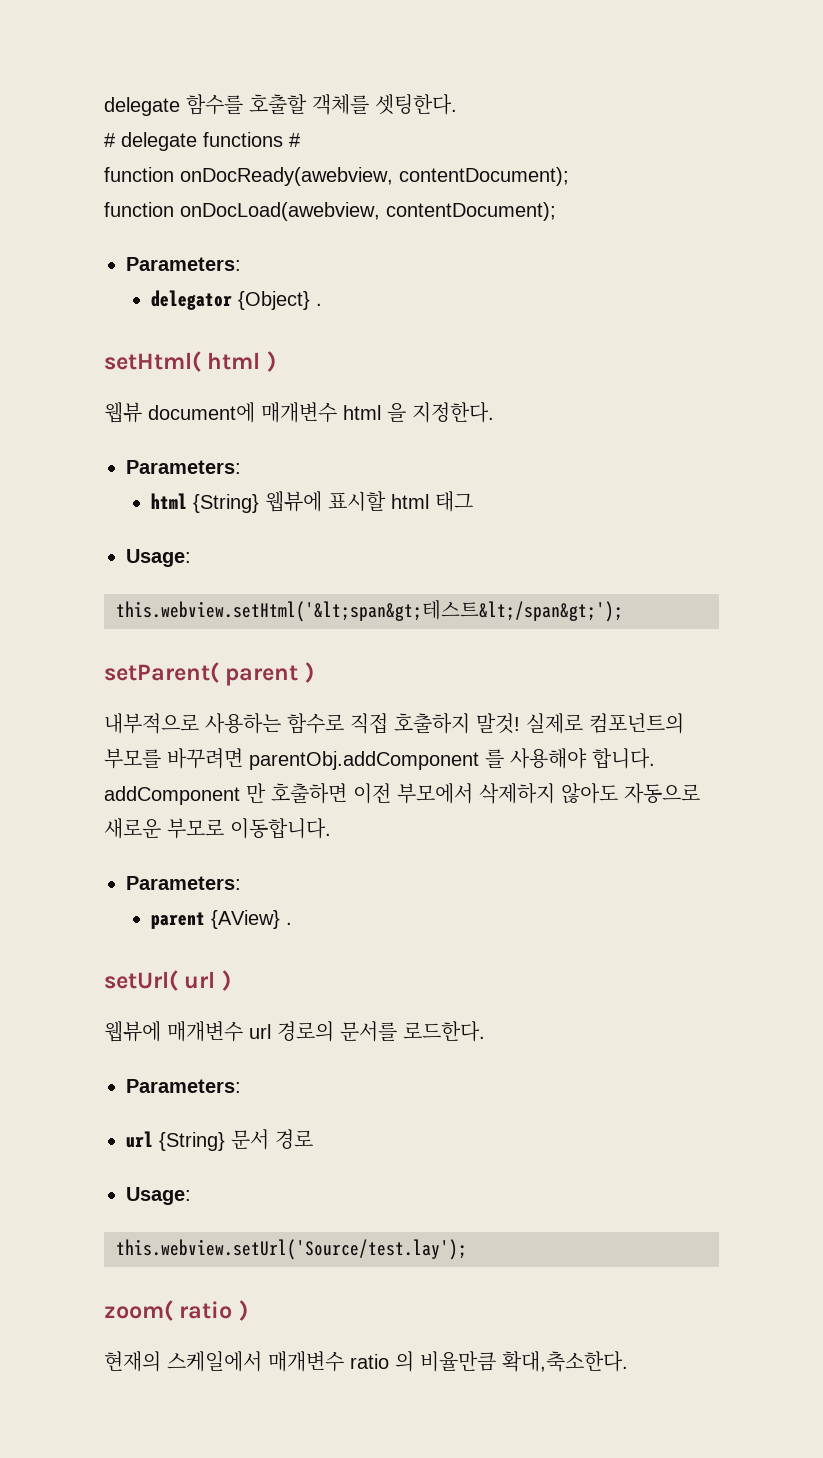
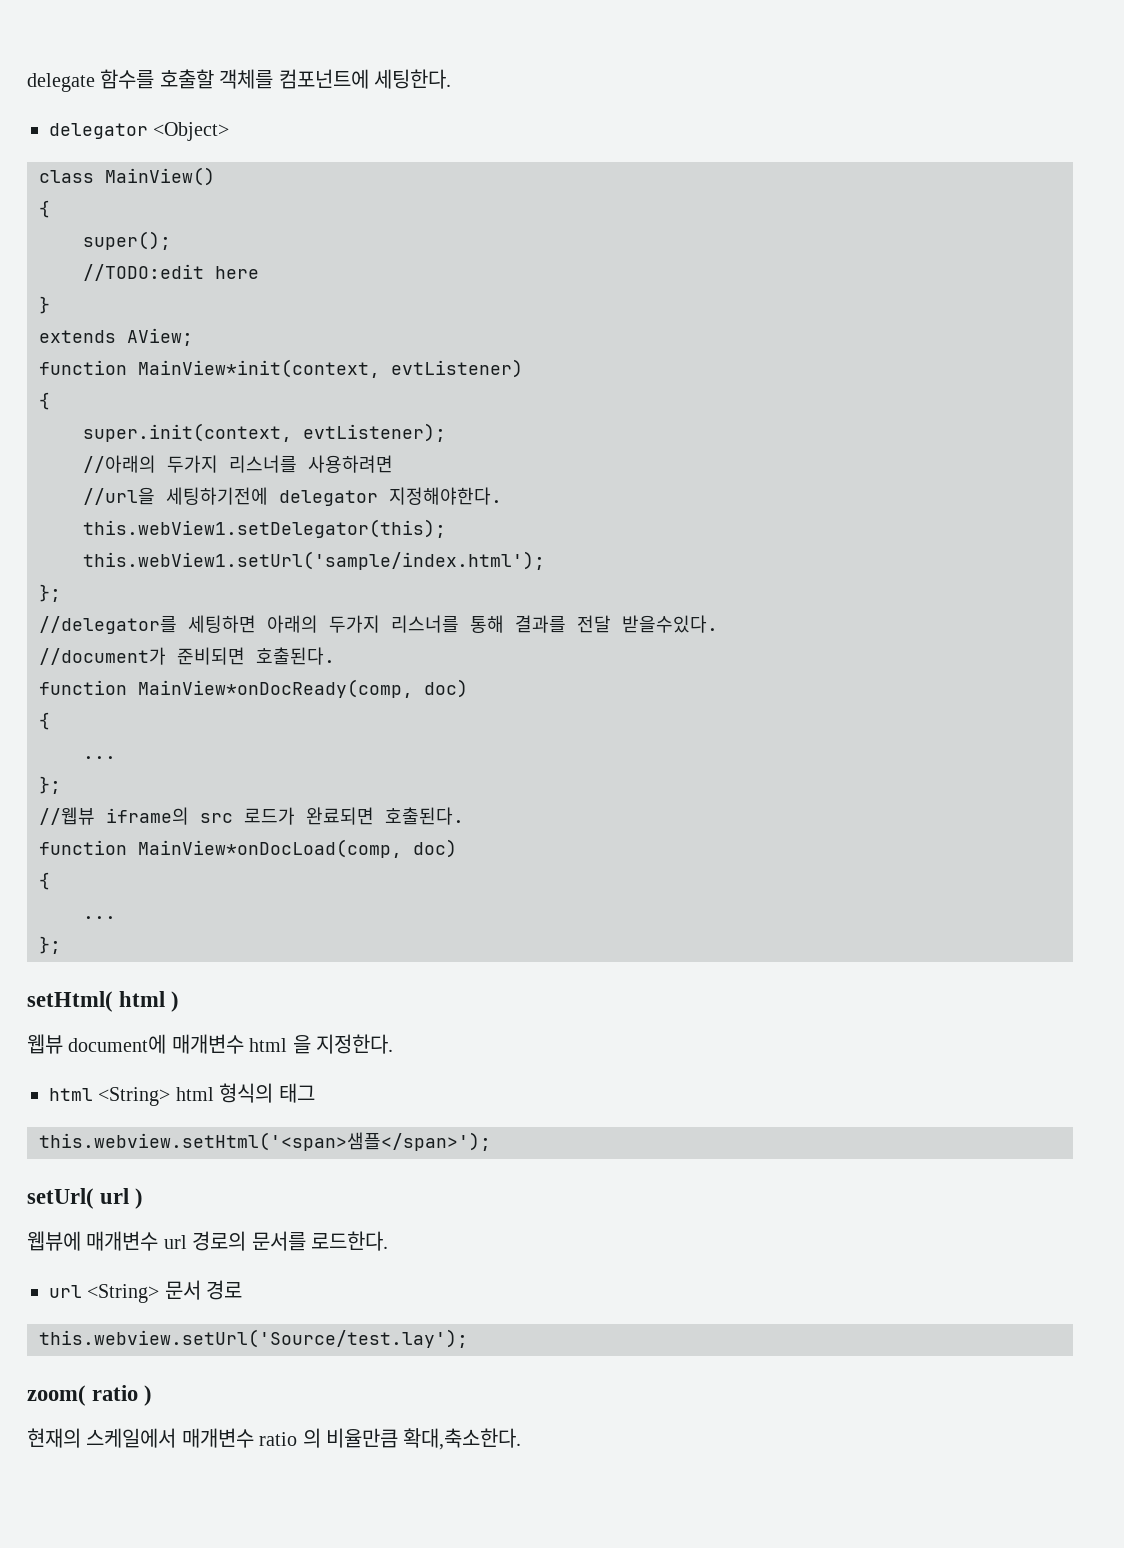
- delegate 함수를 호출할 객체를 셋팅한다.
- # delegate functions #
- function onDocReady(awebview, contentDocument);
- function onDocLoad(awebview, contentDocument);
- Parameters:
- delegator {Object} .
+ delegate 함수를 호출할 객체를 컴포넌트에 세팅한다.
+ delegator <Object>
+ class MainView()
+ {
+ super();
+ //TODO:edit here
+ }
+ extends AView;
+ function MainView*init(context, evtListener)
+ {
+ super.init(context, evtListener);
+ //아래의 두가지 리스너를 사용하려면
+ //url을 세팅하기전에 delegator 지정해야한다.
+ this.webView1.setDelegator(this);
+ this.webView1.setUrl('sample/index.html');
+ };
+ //delegator를 세팅하면 아래의 두가지 리스너를 통해 결과를 전달 받을수있다.
+ //document가 준비되면 호출된다.
+ function MainView*onDocReady(comp, doc)
+ {
+ ...
+ };
+ //웹뷰 iframe의 src 로드가 완료되면 호출된다.
+ function MainView*onDocLoad(comp, doc)
+ {
+ ...
+ };
  웹뷰 document에 매개변수 html 을 지정한다.
- Parameters:
- html {String} 웹뷰에 표시할 html 태그
- Usage:
- this.webview.setHtml('&lt;span&gt;테스트&lt;/span&gt;');
- setParent( parent )
- 내부적으로 사용하는 함수로 직접 호출하지 말것! 실제로 컴포넌트의 부모를 바꾸려면 parentObj.addComponent 를 사용해야 합니다. addComponent 만 호출하면 이전 부모에서 삭제하지 않아도 자동으로 새로운 부모로 이동합니다.
- Parameters:
- parent {AView} .
+ html <String> html 형식의 태그
+ this.webview.setHtml('<span>샘플</span>');
  웹뷰에 매개변수 url 경로의 문서를 로드한다.
- Parameters:
- url {String} 문서 경로
- Usage:
+ url <String> 문서 경로

